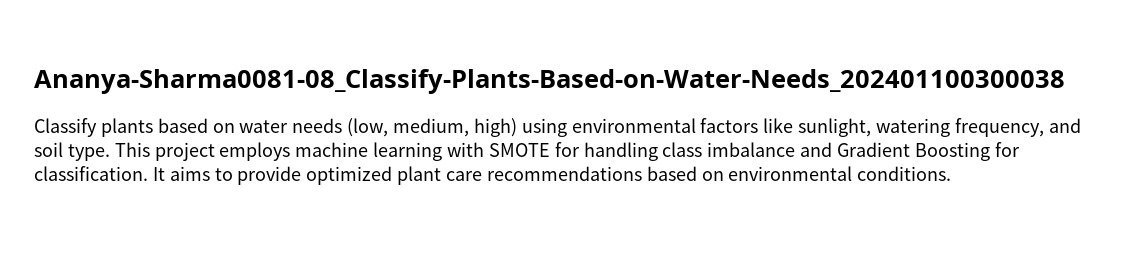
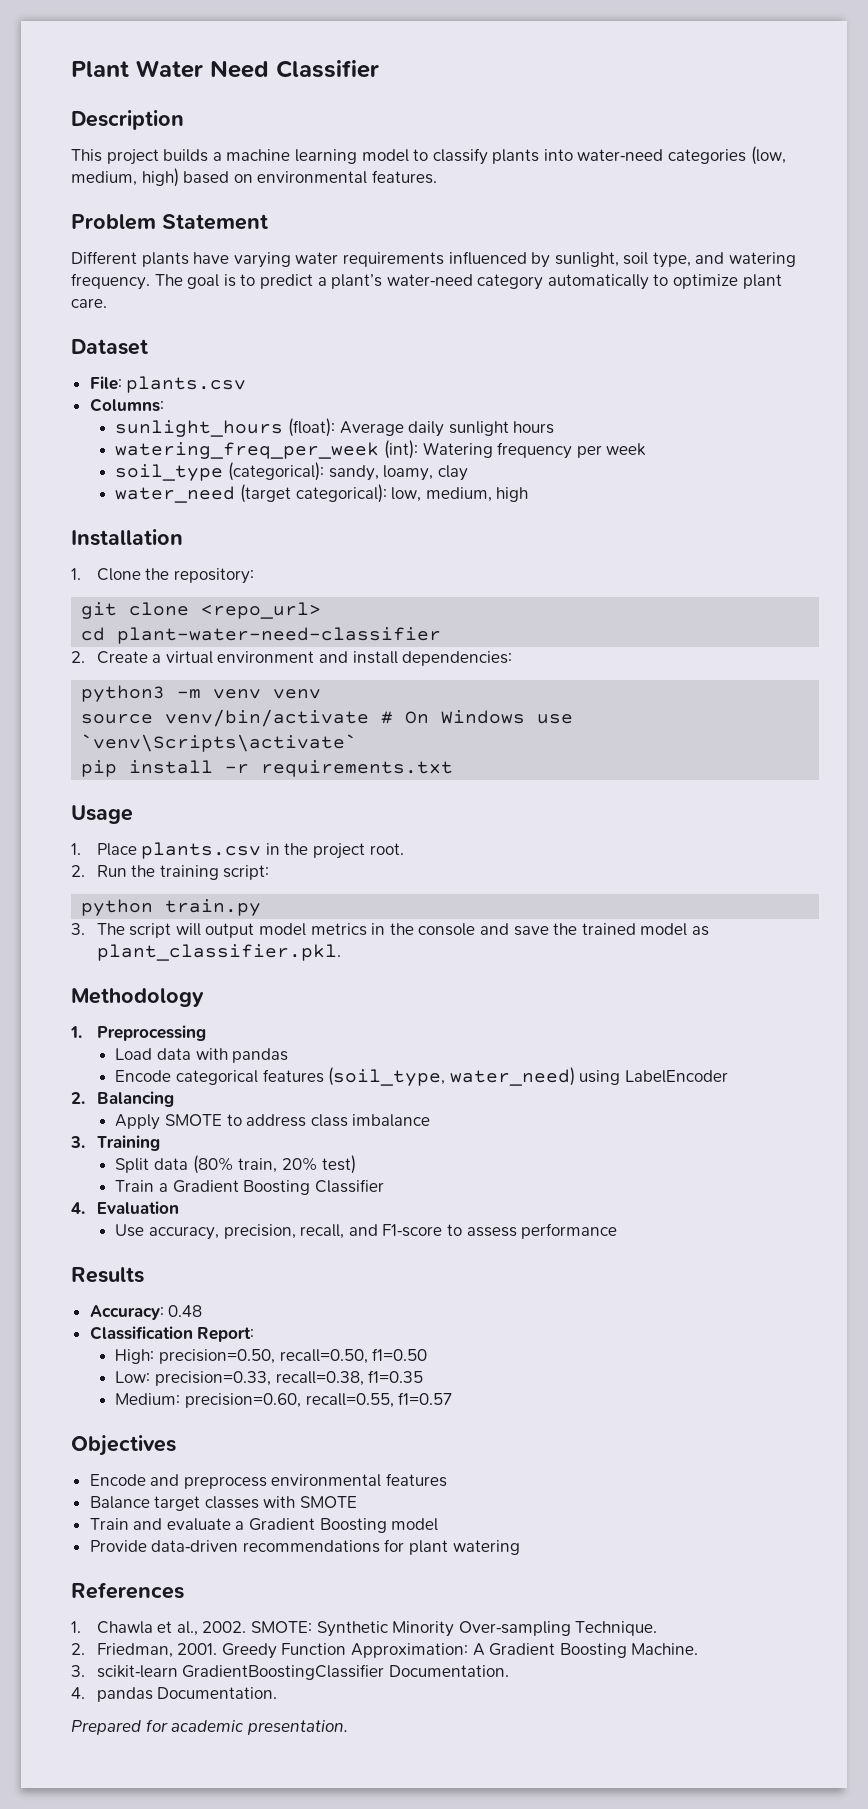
- Ananya-Sharma0081-08_Classify-Plants-Based-on-Water-Needs_202401100300038
- Classify plants based on water needs (low, medium, high) using environmental factors like sunlight, watering frequency, and soil type. This project employs machine learning with SMOTE for handling class imbalance and Gradient Boosting for classification. It aims to provide optimized plant care recommendations based on environmental conditions.
+ Plant Water Need Classifier
+ Description
+ This project builds a machine learning model to classify plants into water‑need categories (low, medium, high) based on environmental features.
+ Problem Statement
+ Different plants have varying water requirements influenced by sunlight, soil type, and watering frequency. The goal is to predict a plant’s water‑need category automatically to optimize plant care.
+ Dataset
+ File: plants.csv
+ Columns:
+ sunlight_hours (float): Average daily sunlight hours
+ watering_freq_per_week (int): Watering frequency per week
+ soil_type (categorical): sandy, loamy, clay
+ water_need (target categorical): low, medium, high
+ Installation
+ 1. Clone the repository:
+ git clone <repo_url>
+ cd plant-water-need-classifier
+ 2. Create a virtual environment and install dependencies:
+ python3 -m venv venv
+ source venv/bin/activate # On Windows use `venv\Scripts\activate`
+ pip install -r requirements.txt
+ Usage
+ 1. Place plants.csv in the project root.
+ 2. Run the training script:
+ python train.py
+ 3. The script will output model metrics in the console and save the trained model as plant_classifier.pkl.
+ Methodology
+ 1. Preprocessing
+ Load data with pandas
+ Encode categorical features (soil_type, water_need) using LabelEncoder
+ 2. Balancing
+ Apply SMOTE to address class imbalance
+ 3. Training
+ Split data (80% train, 20% test)
+ Train a Gradient Boosting Classifier
+ 4. Evaluation
+ Use accuracy, precision, recall, and F1‑score to assess performance
+ Results
+ Accuracy: 0.48
+ Classification Report:
+ High: precision=0.50, recall=0.50, f1=0.50
+ Low: precision=0.33, recall=0.38, f1=0.35
+ Medium: precision=0.60, recall=0.55, f1=0.57
+ Objectives
+ Encode and preprocess environmental features
+ Balance target classes with SMOTE
+ Train and evaluate a Gradient Boosting model
+ Provide data‑driven recommendations for plant watering
+ References
+ 1. Chawla et al., 2002. SMOTE: Synthetic Minority Over‑sampling Technique.
+ 2. Friedman, 2001. Greedy Function Approximation: A Gradient Boosting Machine.
+ 3. scikit‑learn GradientBoostingClassifier Documentation.
+ 4. pandas Documentation.
+ Prepared for academic presentation.

